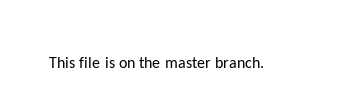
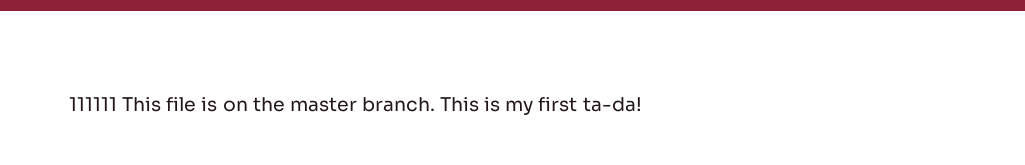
- This file is on the master branch.
+ 111111 This file is on the master branch.
+ This is my first ta-da!

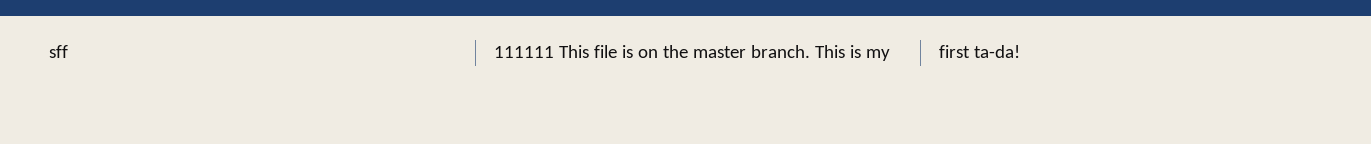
+ sff

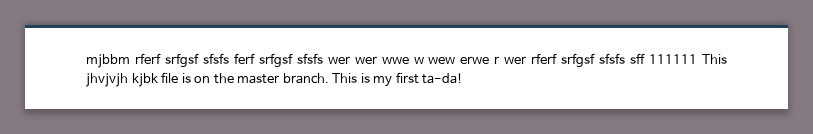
- sff
- 111111 This file is on the master branch.
+ mjbbm rferf srfgsf sfsfs ferf srfgsf sfsfs wer wer wwe w wew erwe r wer rferf srfgsf sfsfs sff 111111 This jhvjvjh kjbk file is on the master branch.

